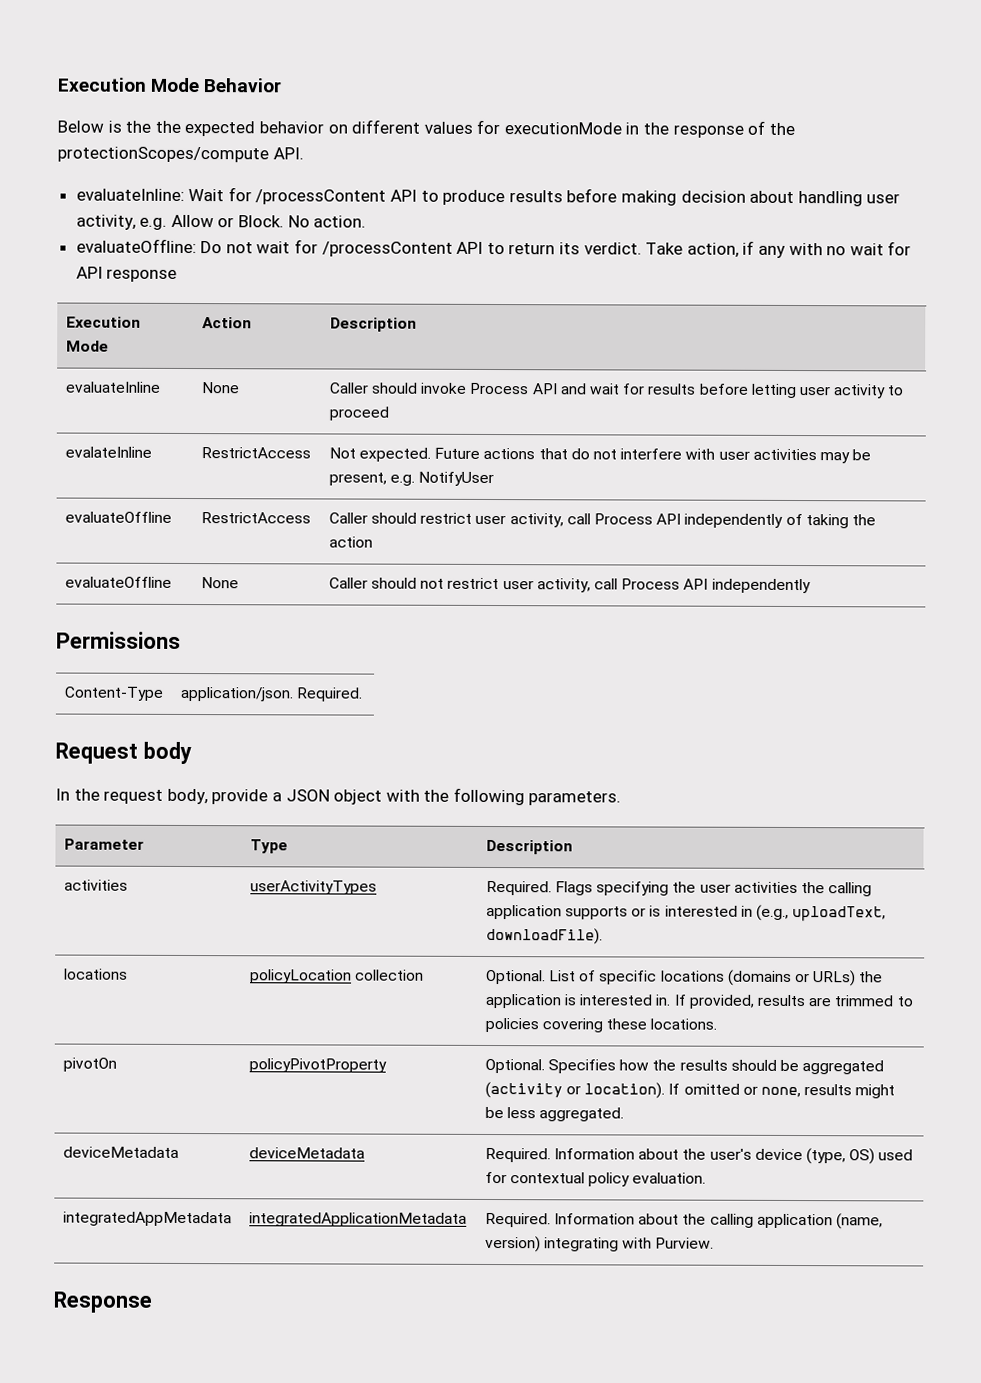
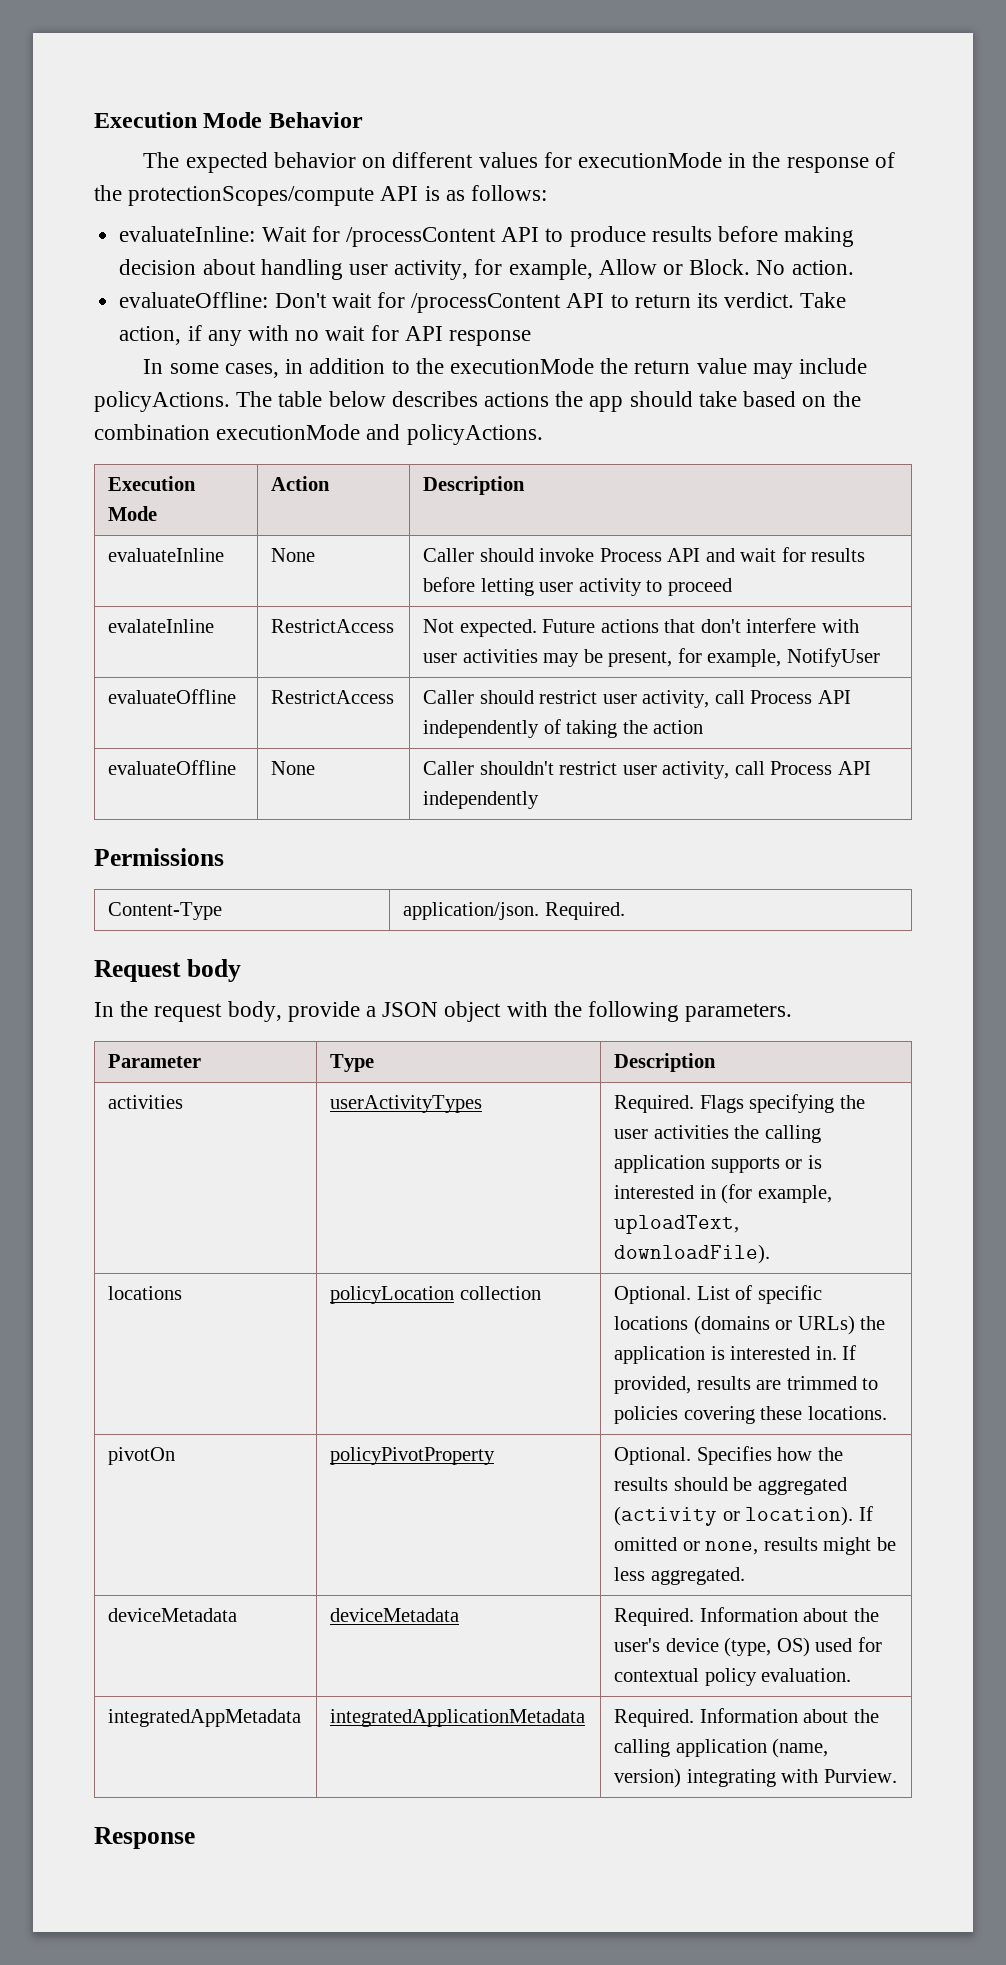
- Below is the the expected behavior on different values for executionMode in the response of the protectionScopes/compute API.
+ The expected behavior on different values for executionMode in the response of the protectionScopes/compute API is as follows:
- evaluateInline: Wait for /processContent API to produce results before making decision about handling user activity, e.g. Allow or Block.
+ evaluateInline: Wait for /processContent API to produce results before making decision about handling user activity, for example, Allow or Block.
- evaluateOffline: Do not wait for /processContent API to return its verdict.
+ evaluateOffline: Don't wait for /processContent API to return its verdict.
+ In some cases, in addition to the executionMode the return value may include policyActions. The table below describes actions the app should take based on the combination executionMode and policyActions.
- evalateInline | RestrictAccess | Not expected. Future actions that do not interfere with user activities may be present, e.g. NotifyUser
+ evalateInline | RestrictAccess | Not expected. Future actions that don't interfere with user activities may be present, for example, NotifyUser
- evaluateOffline | None | Caller should not restrict user activity, call Process API independently
+ evaluateOffline | None | Caller shouldn't restrict user activity, call Process API independently
- activities | userActivityTypes | Required. Flags specifying the user activities the calling application supports or is interested in (e.g., uploadText, downloadFile).
+ activities | userActivityTypes | Required. Flags specifying the user activities the calling application supports or is interested in (for example, uploadText, downloadFile).

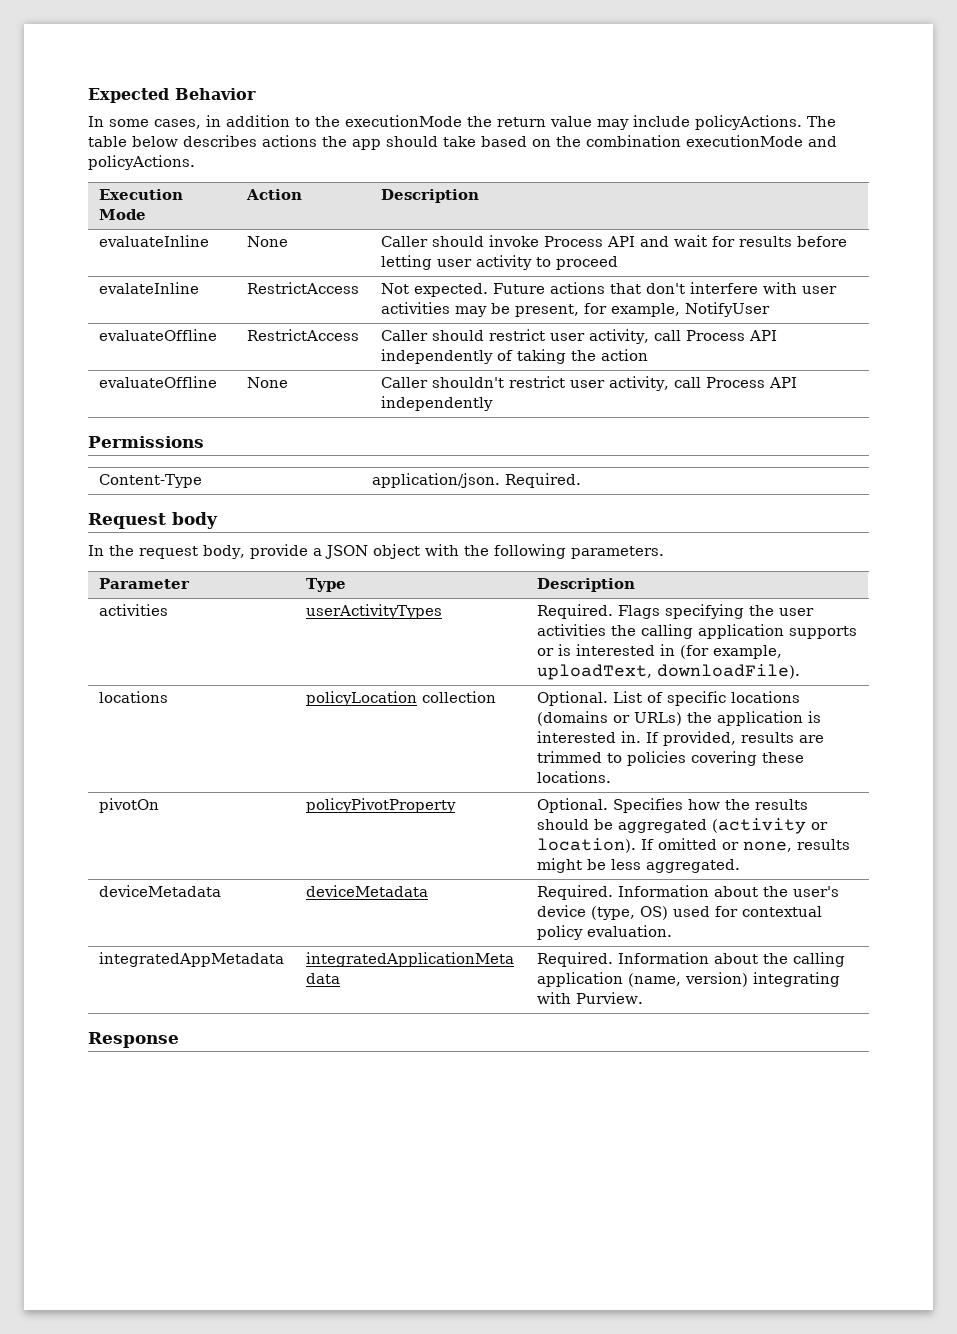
- Execution Mode Behavior
+ Expected Behavior
- The expected behavior on different values for executionMode in the response of the protectionScopes/compute API is as follows:
- evaluateInline: Wait for /processContent API to produce results before making decision about handling user activity, for example, Allow or Block. No action.
- evaluateOffline: Don't wait for /processContent API to return its verdict. Take action, if any with no wait for API response

